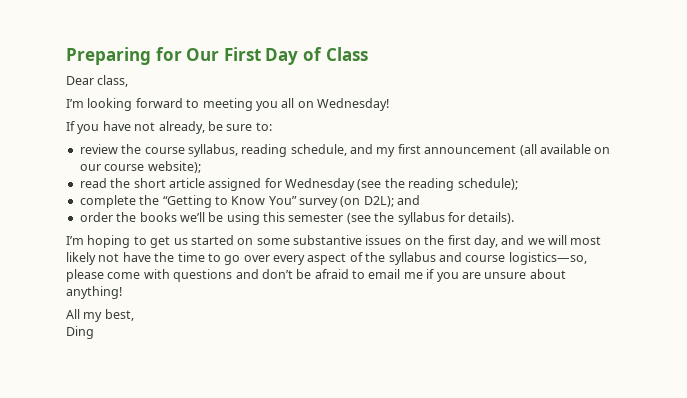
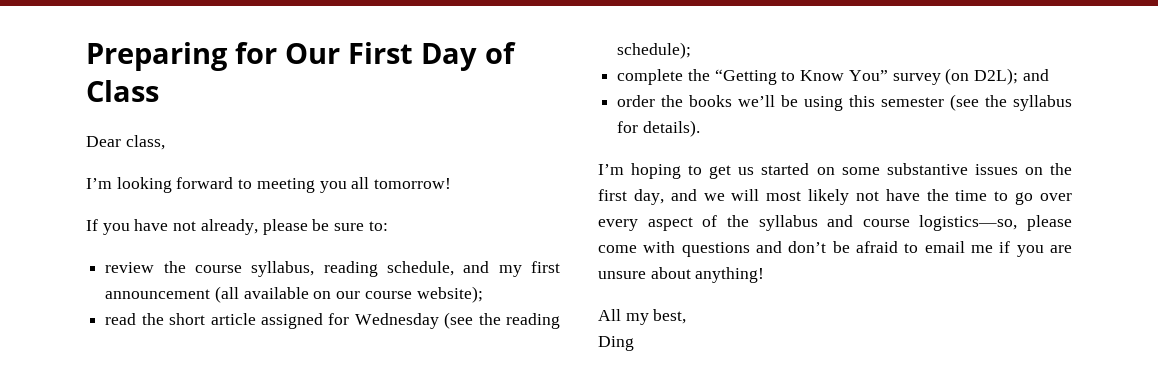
- I’m looking forward to meeting you all on Wednesday!
+ I’m looking forward to meeting you all tomorrow!
- If you have not already, be sure to:
+ If you have not already, please be sure to:

